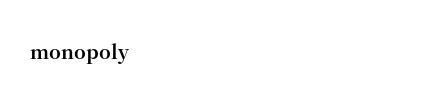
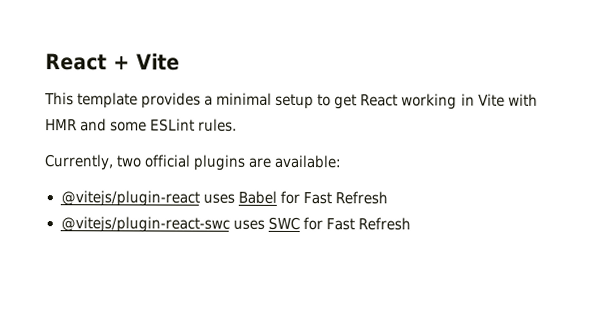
- monopoly
+ React + Vite
+ This template provides a minimal setup to get React working in Vite with HMR and some ESLint rules.
+ Currently, two official plugins are available:
+ @vitejs/plugin-react uses Babel for Fast Refresh
+ @vitejs/plugin-react-swc uses SWC for Fast Refresh

